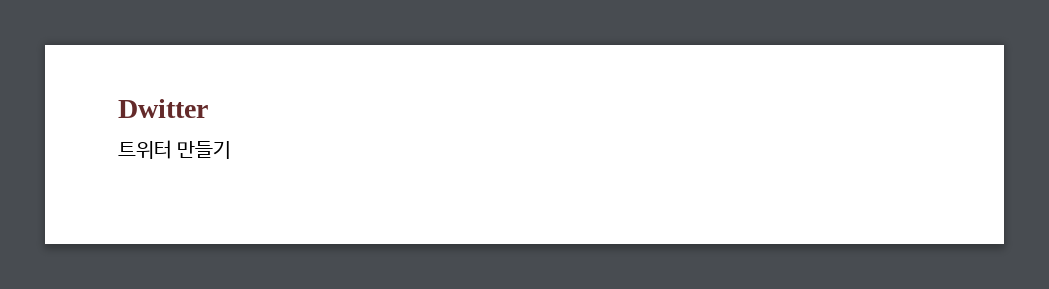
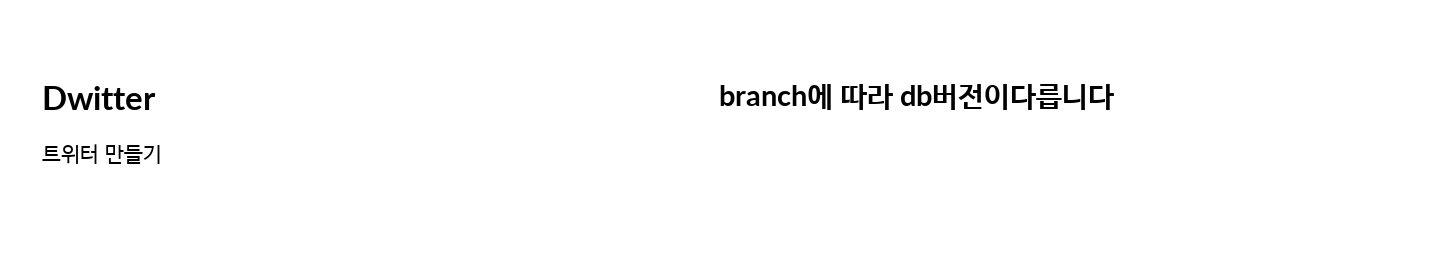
+ branch에 따라 db버전이다릅니다

